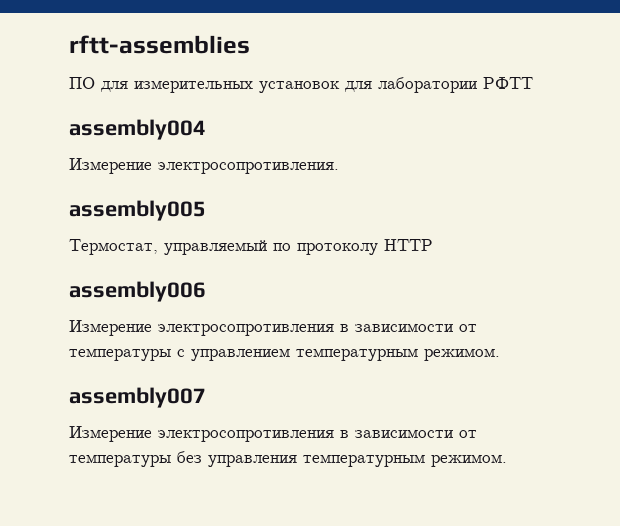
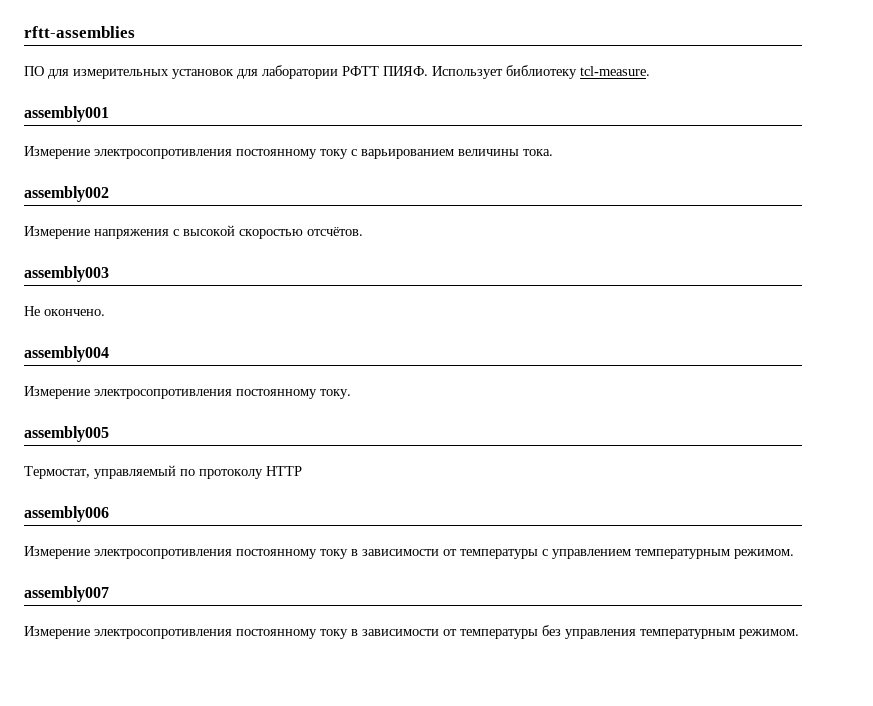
- ПО для измерительных установок для лаборатории РФТТ
+ ПО для измерительных установок для лаборатории РФТТ ПИЯФ. Использует библиотеку tcl-measure.
+ assembly001
+ Измерение электросопротивления постоянному току с варьированием величины тока.
+ assembly002
+ Измерение напряжения с высокой скоростью отсчётов.
+ assembly003
+ Не окончено.
- Измерение электросопротивления.
+ Измерение электросопротивления постоянному току.
- Измерение электросопротивления в зависимости от температуры с управлением температурным режимом.
+ Измерение электросопротивления постоянному току в зависимости от температуры с управлением температурным режимом.
- Измерение электросопротивления в зависимости от температуры без управления температурным режимом.
+ Измерение электросопротивления постоянному току в зависимости от температуры без управления температурным режимом.

